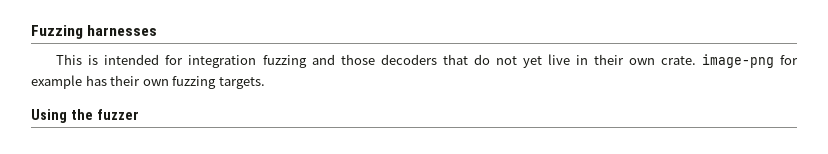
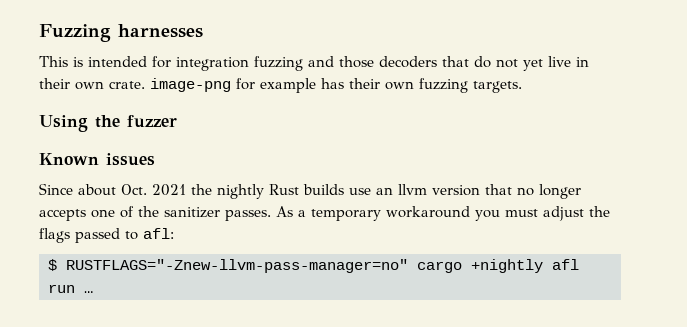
+ Known issues
+ Since about Oct. 2021 the nightly Rust builds use an llvm version that no longer accepts one of the sanitizer passes. As a temporary workaround you must adjust the flags passed to afl:
+ $ RUSTFLAGS="-Znew-llvm-pass-manager=no" cargo +nightly afl run …

